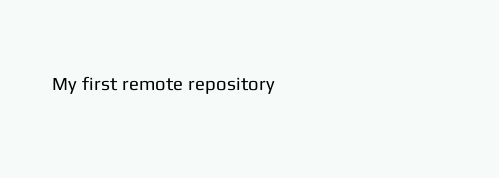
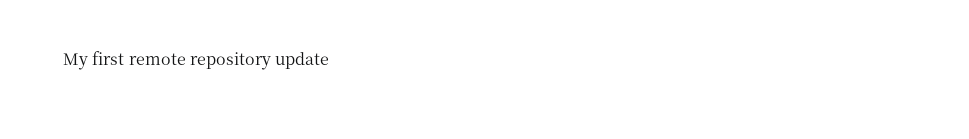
- My first remote repository
+ My first remote repository update

